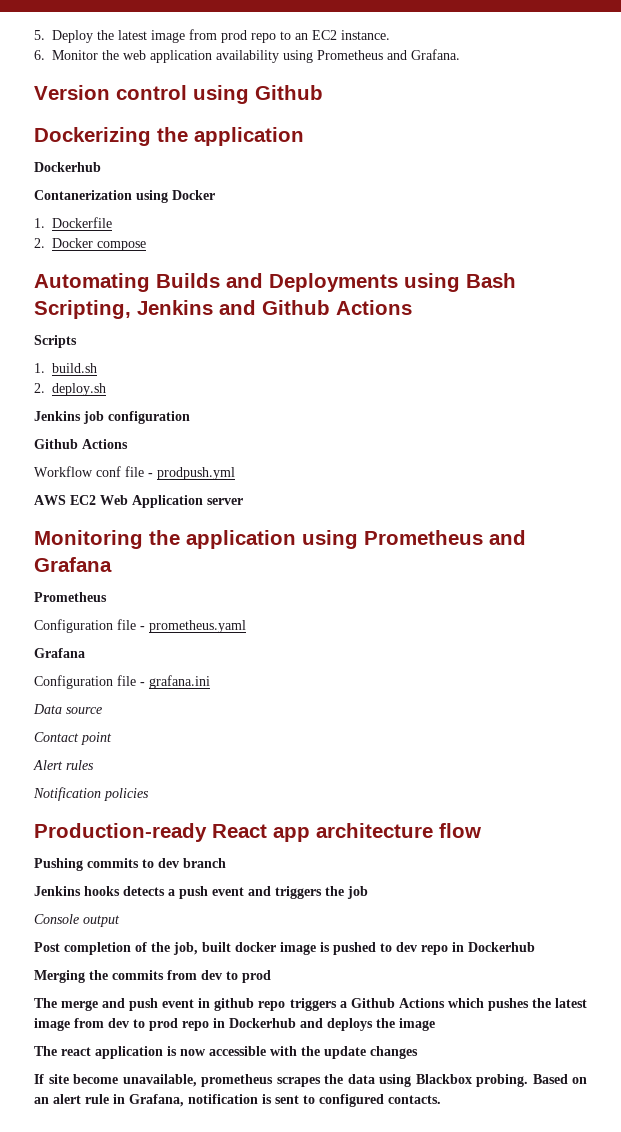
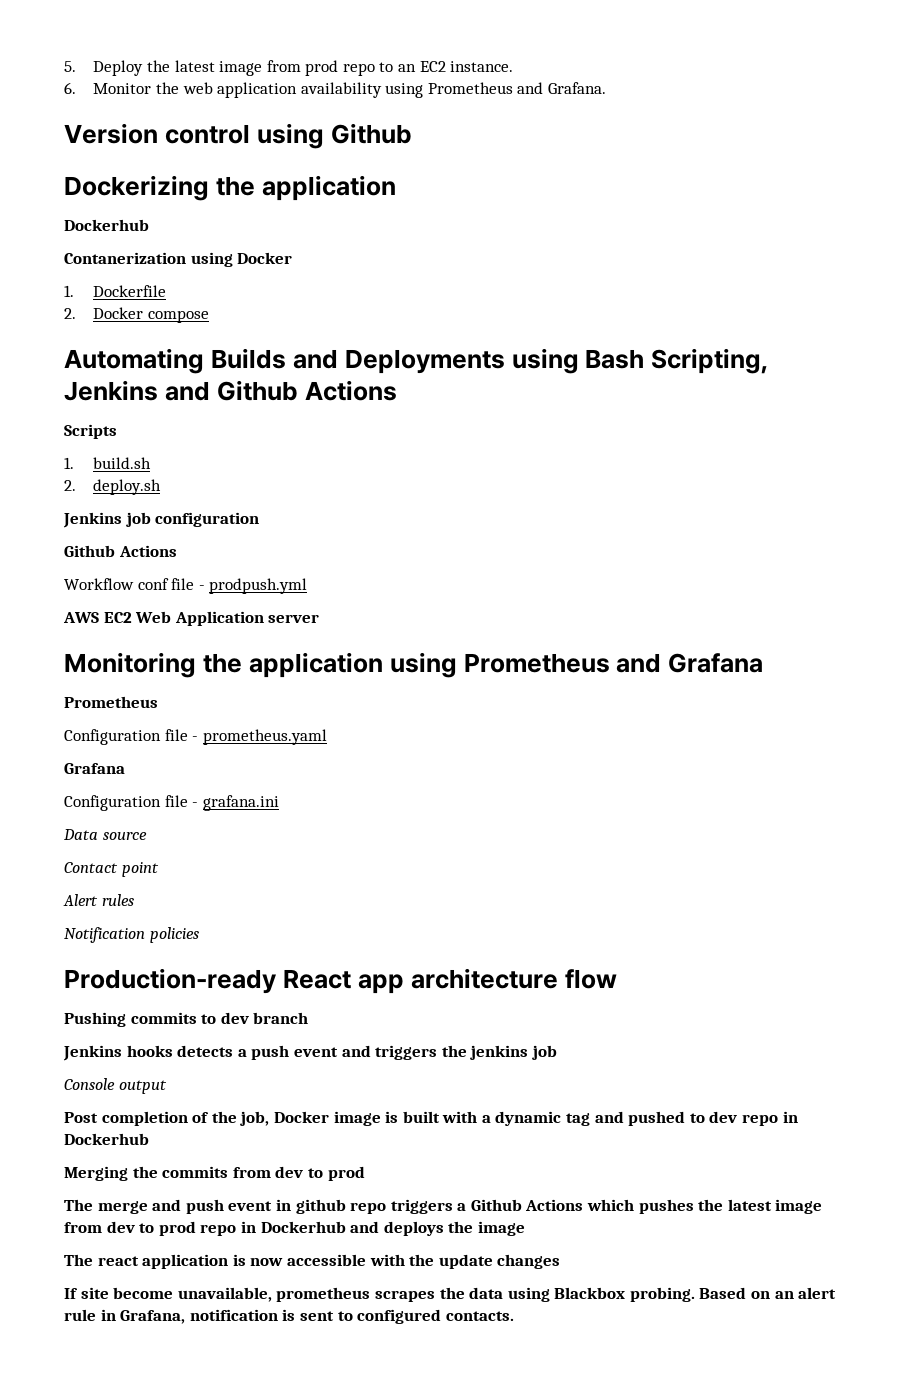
- Jenkins hooks detects a push event and triggers the job
+ Jenkins hooks detects a push event and triggers the jenkins job
- Post completion of the job, built docker image is pushed to dev repo in Dockerhub
+ Post completion of the job, Docker image is built with a dynamic tag and pushed to dev repo in Dockerhub

